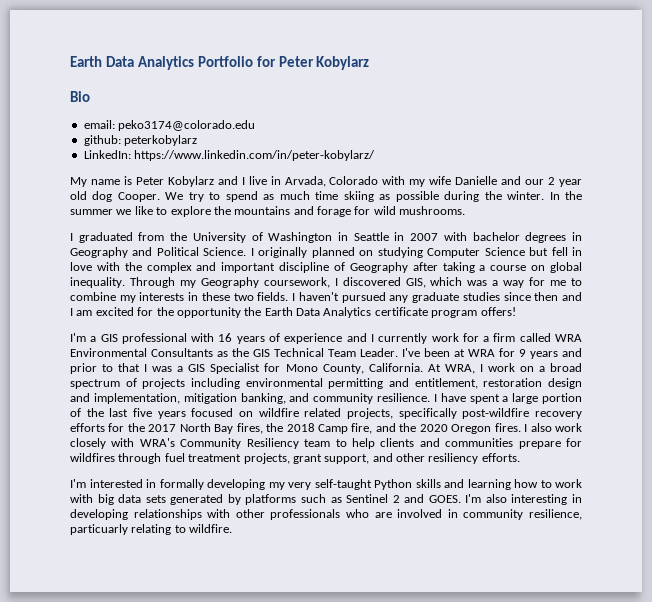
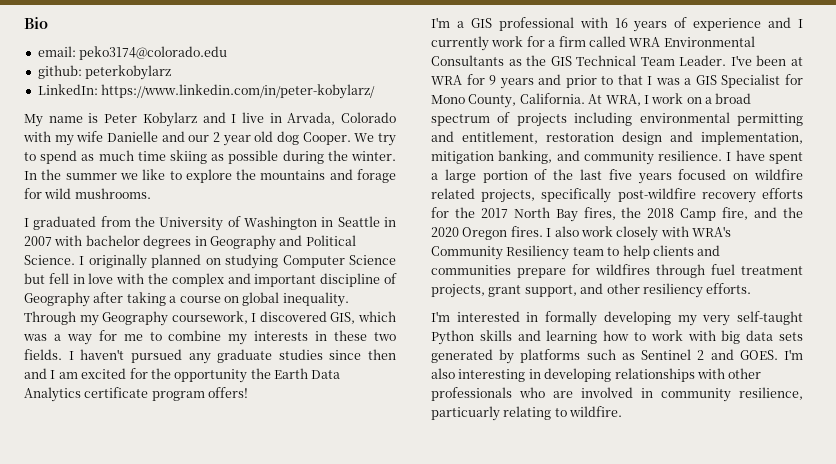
- Earth Data Analytics Portfolio for Peter Kobylarz

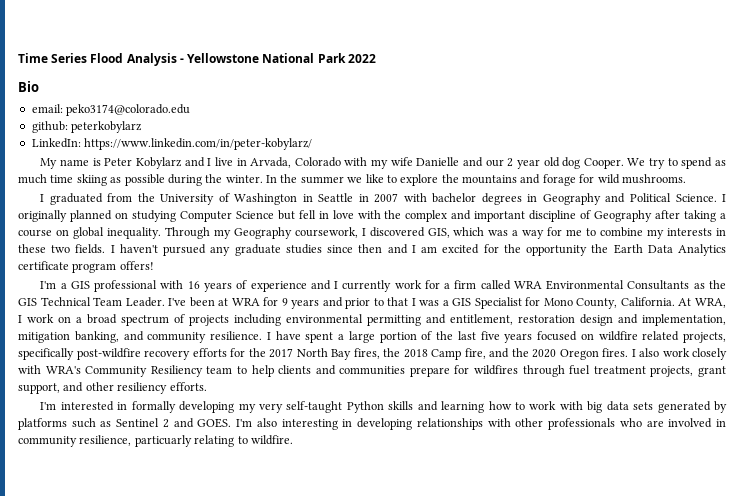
+ Time Series Flood Analysis - Yellowstone National Park 2022

